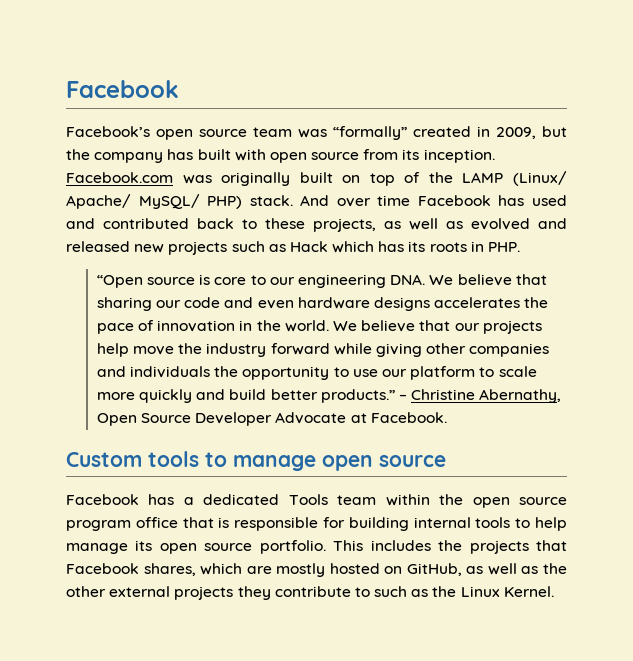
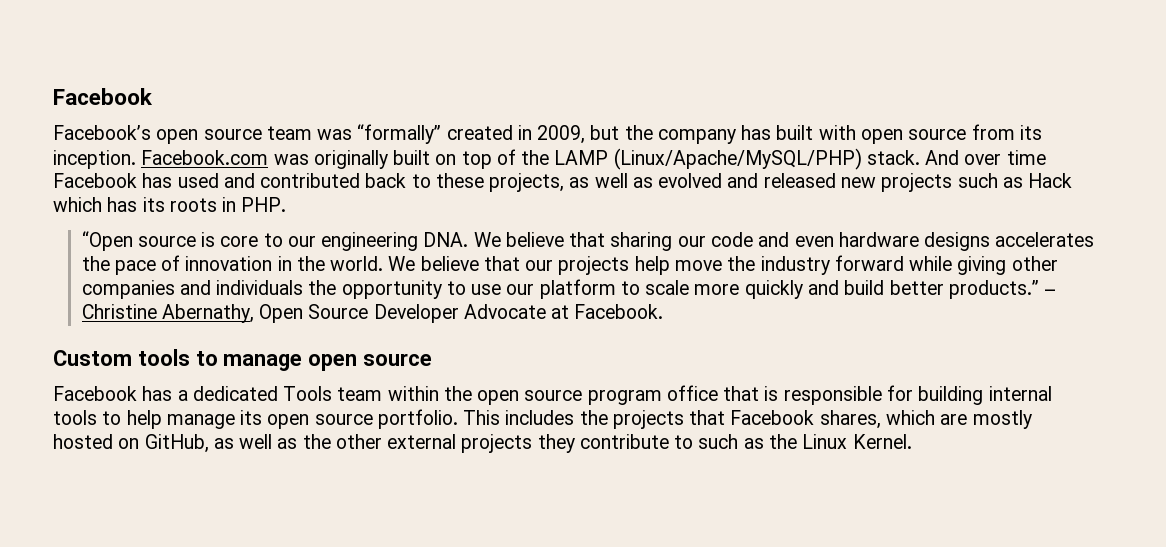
- Facebook.com was originally built on top of the LAMP (Linux/ Apache/ MySQL/ PHP) stack.
+ Facebook.com was originally built on top of the LAMP (Linux/Apache/MySQL/PHP) stack.

